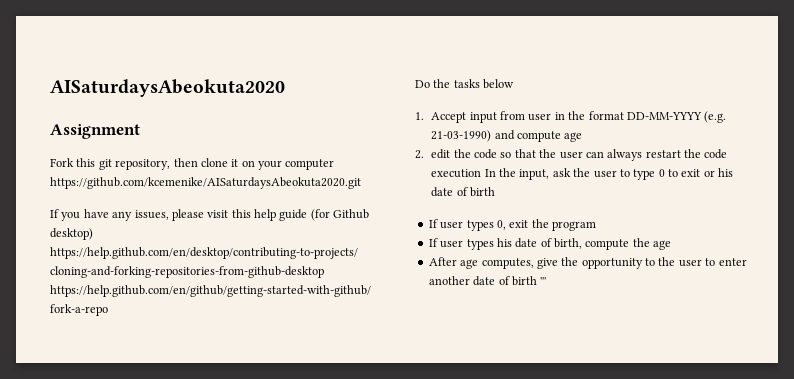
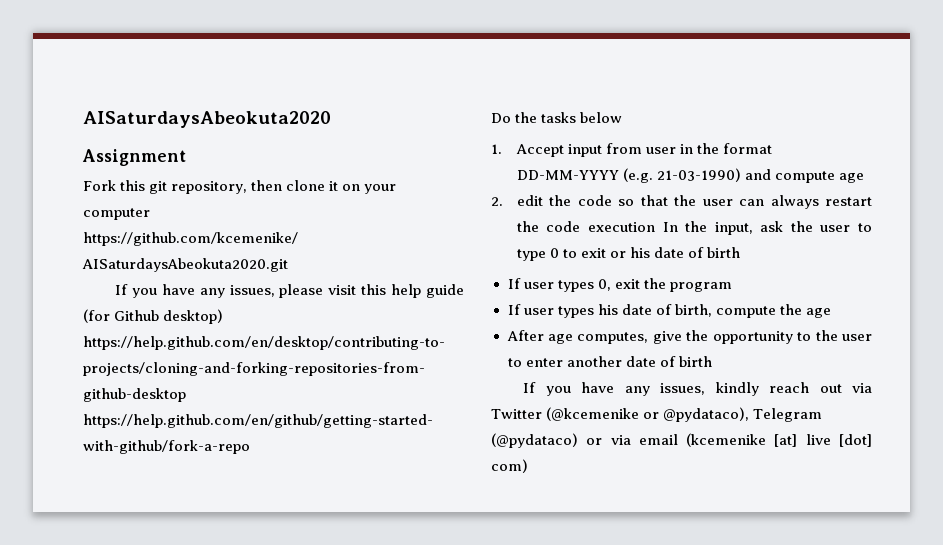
- After age computes, give the opportunity to the user to enter another date of birth '''
+ After age computes, give the opportunity to the user to enter another date of birth
+ If you have any issues, kindly reach out via Twitter (@kcemenike or @pydataco), Telegram (@pydataco) or via email (kcemenike [at] live [dot] com)

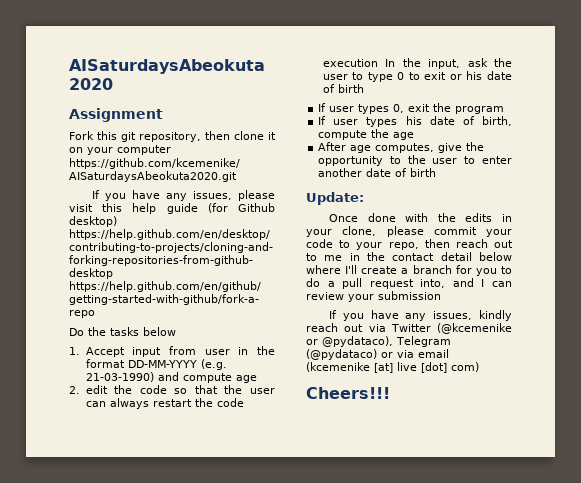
+ Update:
+ Once done with the edits in your clone, please commit your code to your repo, then reach out to me in the contact detail below where I'll create a branch for you to do a pull request into, and I can review your submission
+ Cheers!!!

